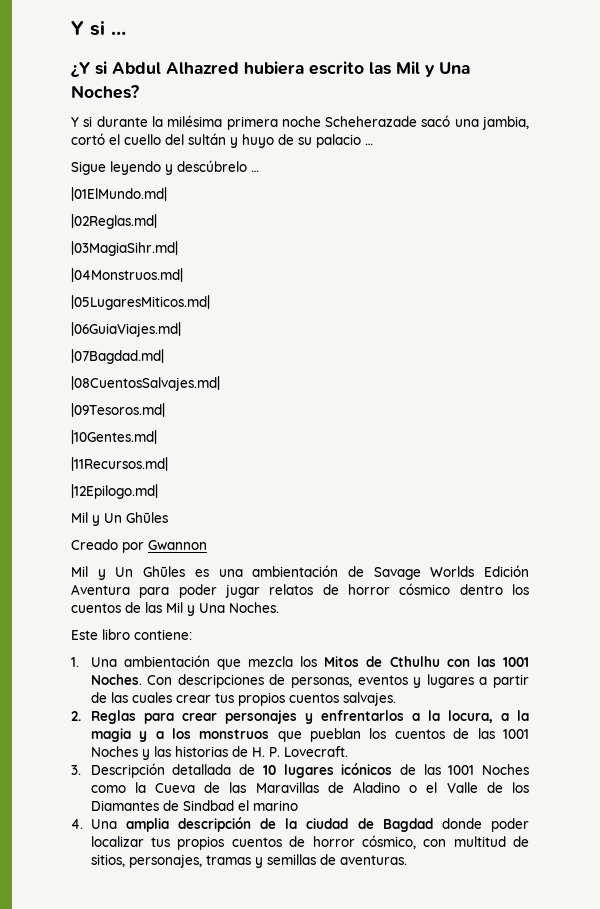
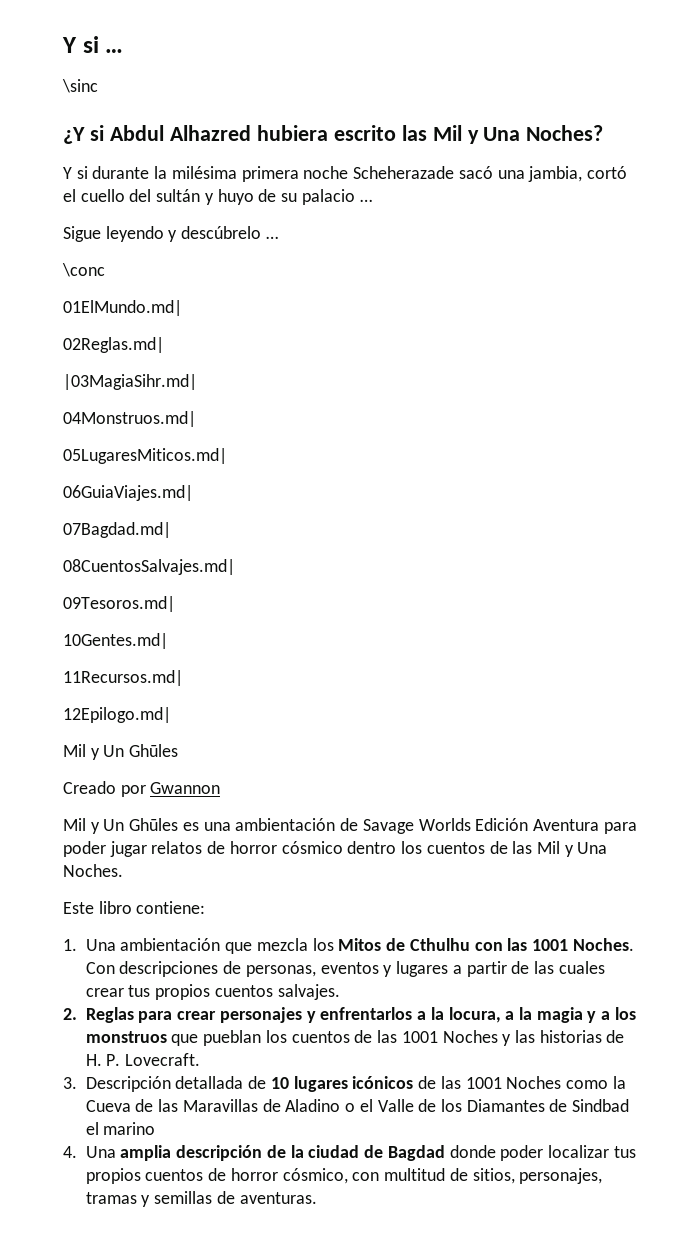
+ \sinc
- |01ElMundo.md|
- |02Reglas.md|
+ \conc
+ 01ElMundo.md|
+ 02Reglas.md|
  |03MagiaSihr.md|
- |04Monstruos.md|
- |05LugaresMiticos.md|
- |06GuiaViajes.md|
- |07Bagdad.md|
- |08CuentosSalvajes.md|
- |09Tesoros.md|
- |10Gentes.md|
- |11Recursos.md|
- |12Epilogo.md|
+ 04Monstruos.md|
+ 05LugaresMiticos.md|
+ 06GuiaViajes.md|
+ 07Bagdad.md|
+ 08CuentosSalvajes.md|
+ 09Tesoros.md|
+ 10Gentes.md|
+ 11Recursos.md|
+ 12Epilogo.md|

